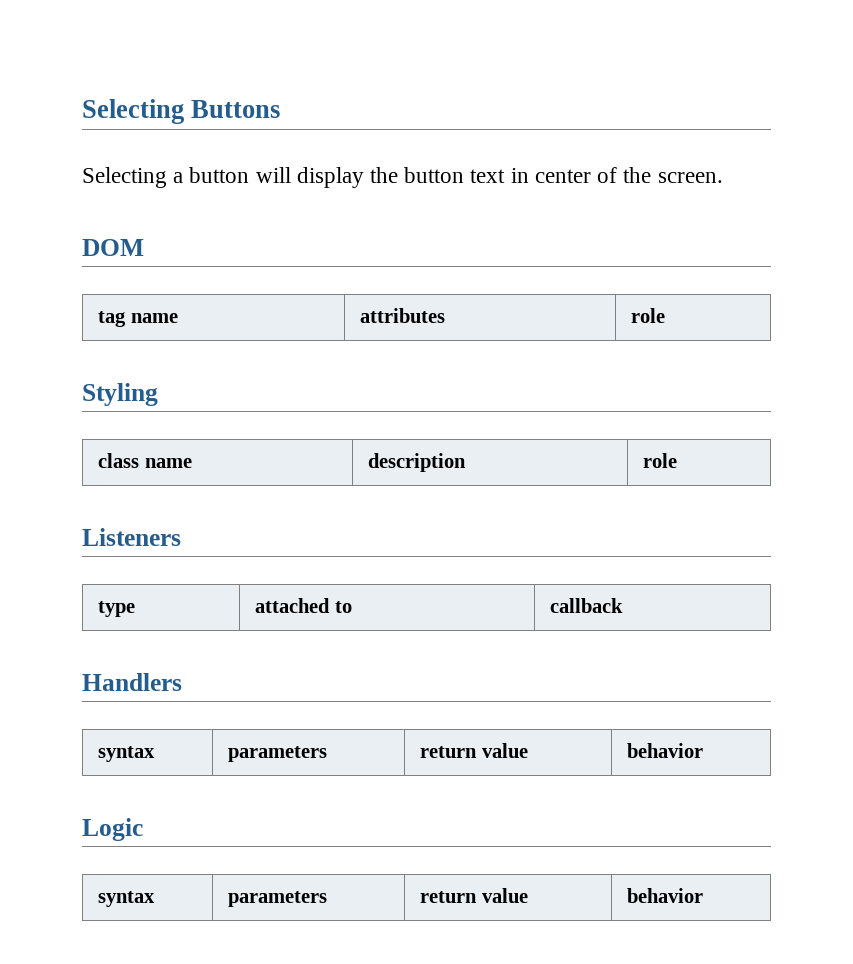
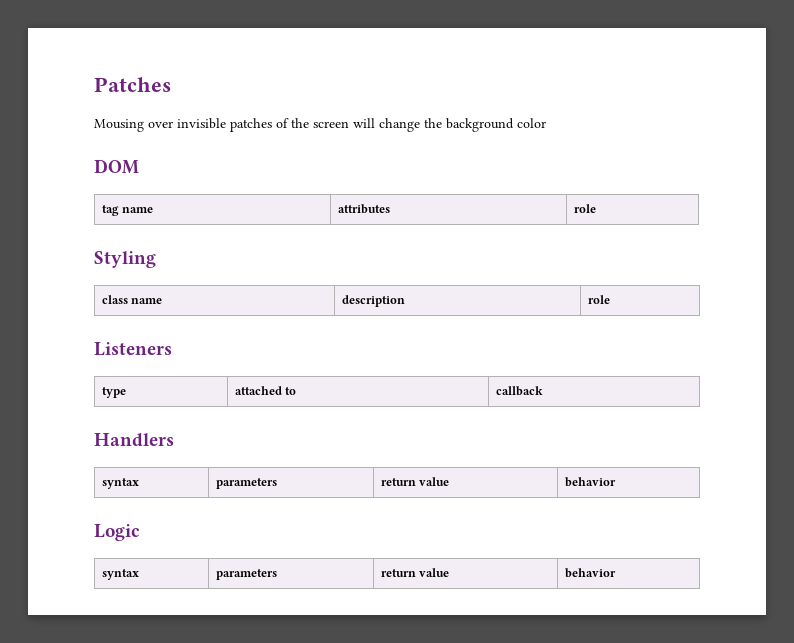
- Selecting Buttons
- Selecting a button will display the button text in center of the screen.
+ Patches
+ Mousing over invisible patches of the screen will change the background color

